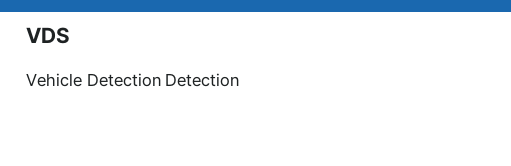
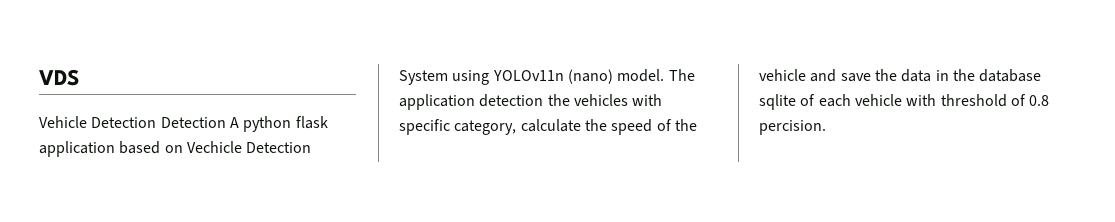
- Vehicle Detection Detection
+ Vehicle Detection Detection A python flask application based on Vechicle Detection System using YOLOv11n (nano) model. The application detection the vehicles with specific category, calculate the speed of the vehicle and save the data in the database sqlite of each vehicle with threshold of 0.8 percision.

